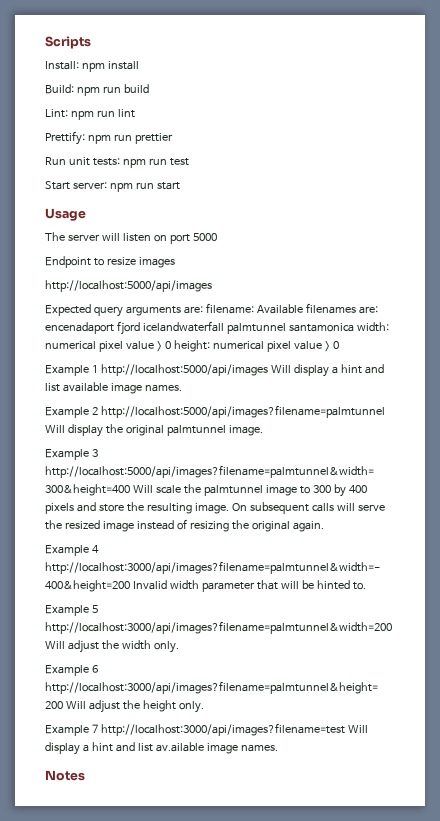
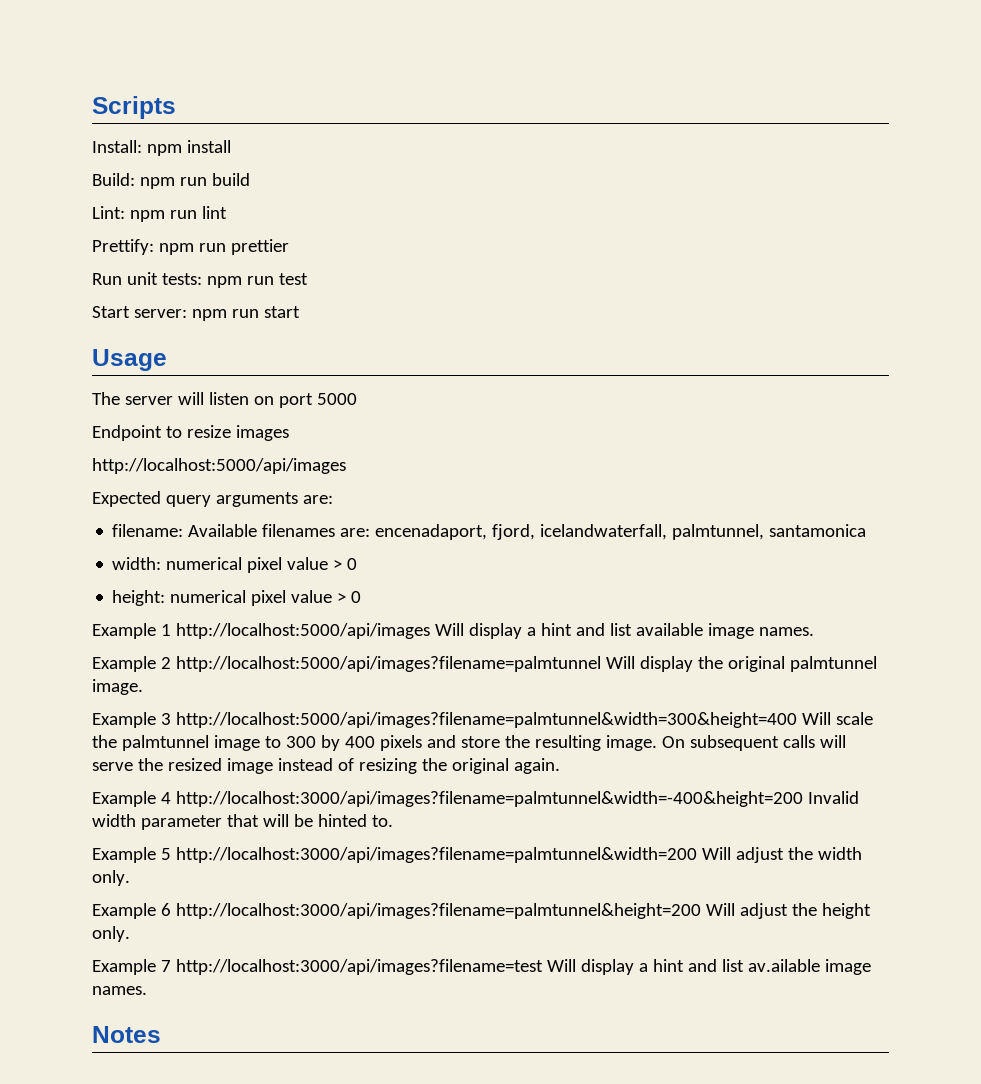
- Expected query arguments are: filename: Available filenames are: encenadaport fjord icelandwaterfall palmtunnel santamonica width: numerical pixel value > 0 height: numerical pixel value > 0
+ Expected query arguments are:
+ filename: Available filenames are: encenadaport, fjord, icelandwaterfall, palmtunnel, santamonica
+ width: numerical pixel value > 0
+ height: numerical pixel value > 0

